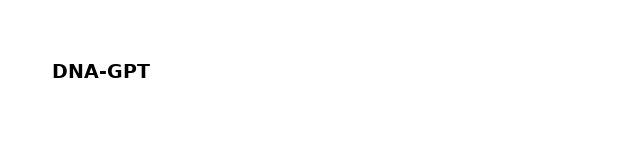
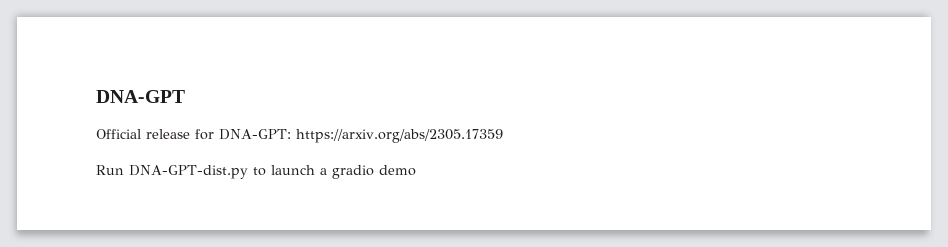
+ Official release for DNA-GPT: https://arxiv.org/abs/2305.17359
+ Run DNA-GPT-dist.py to launch a gradio demo

